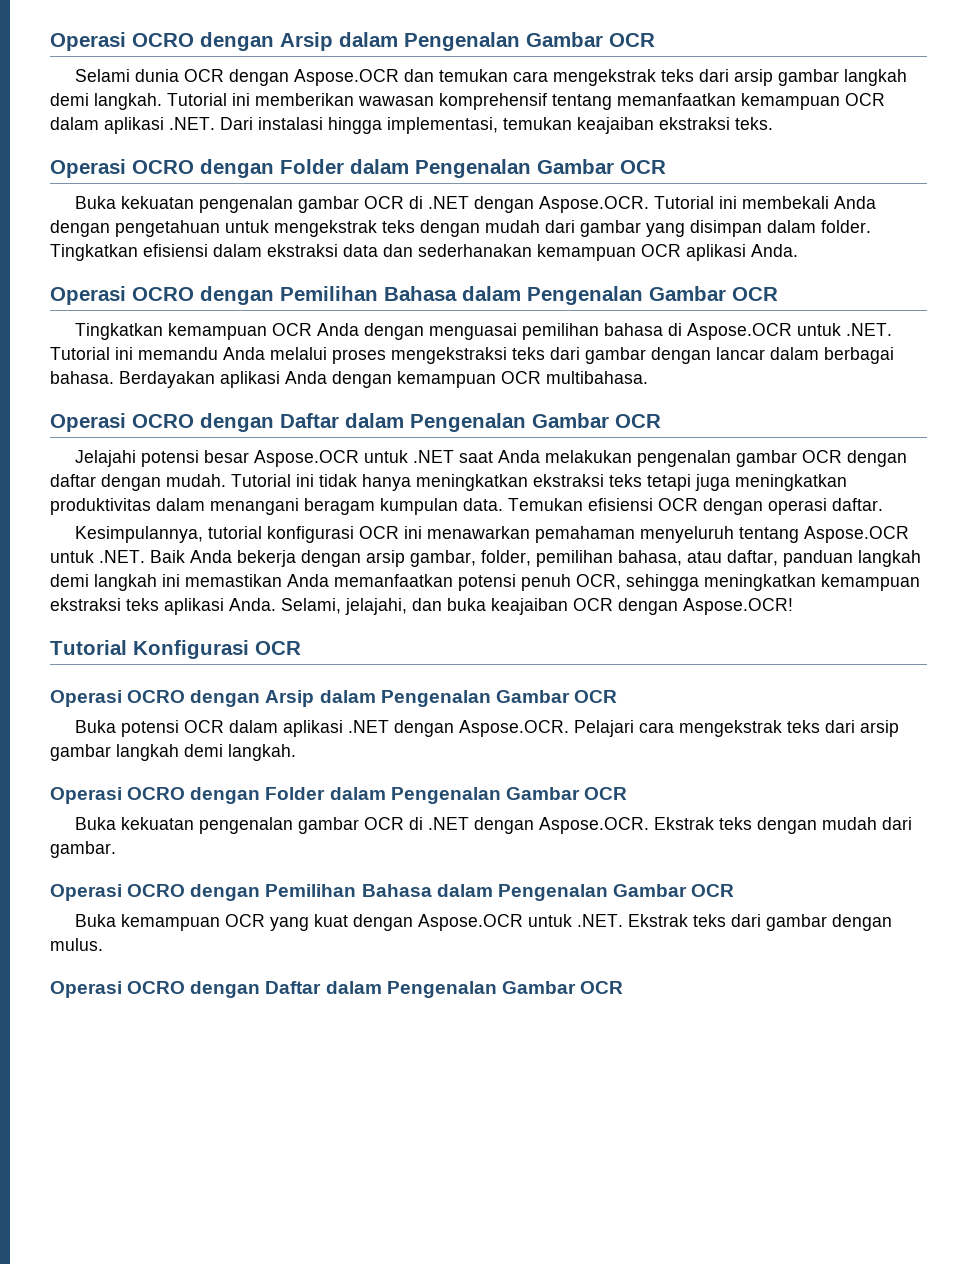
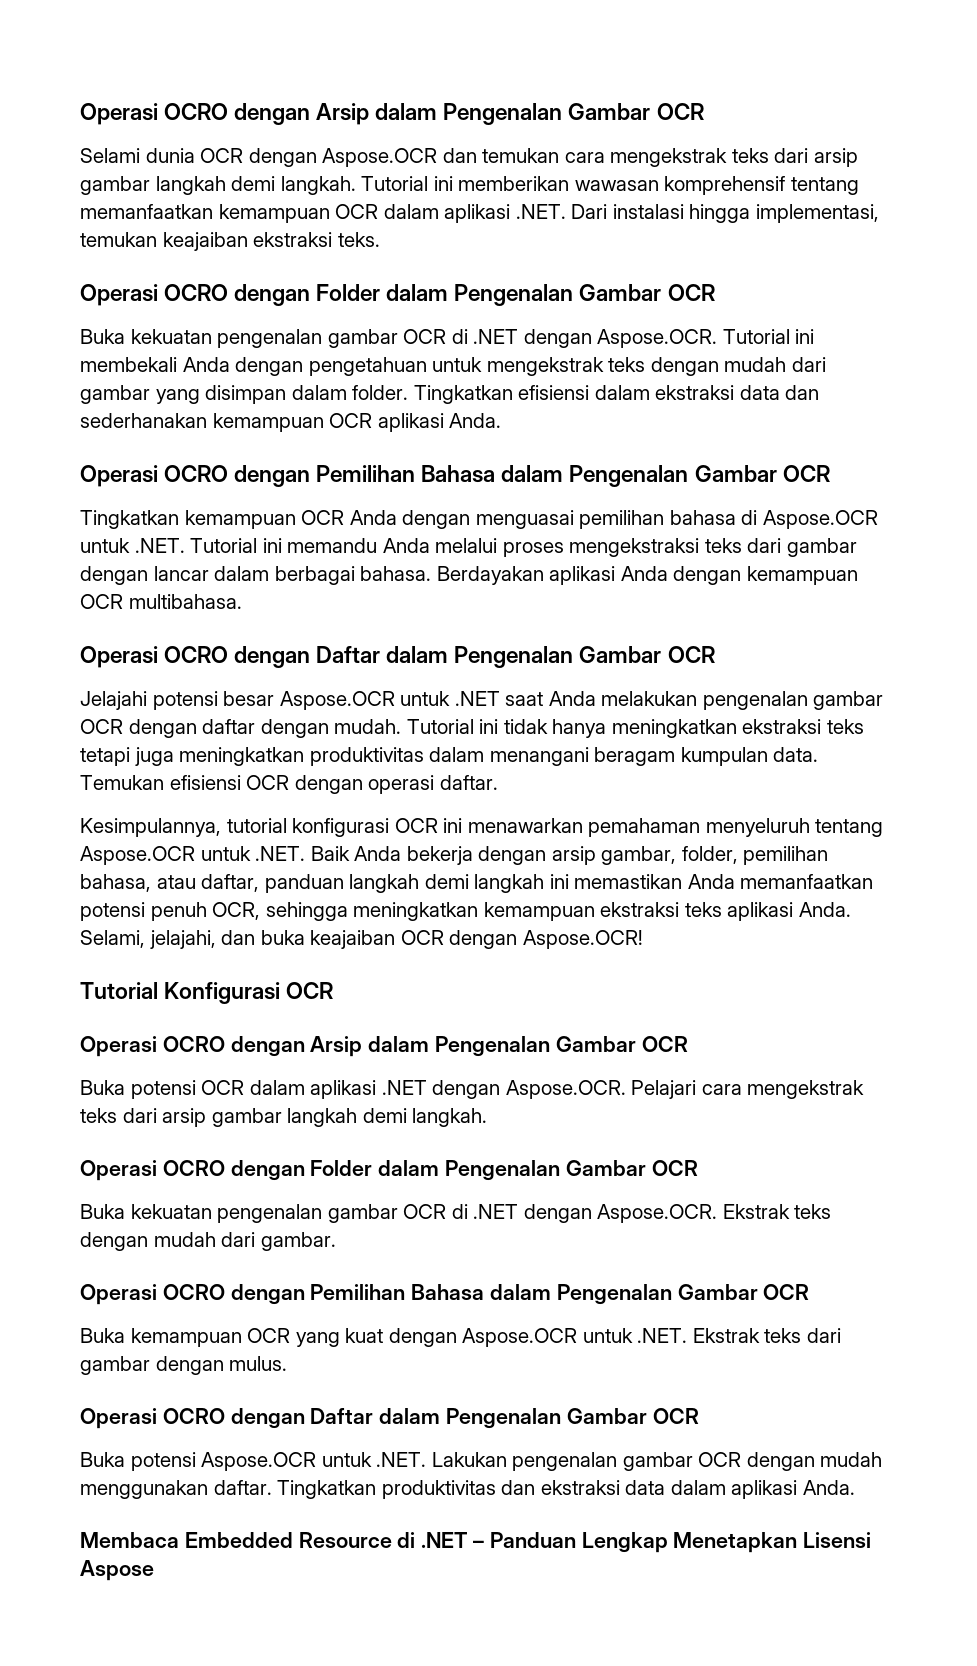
+ Buka potensi Aspose.OCR untuk .NET. Lakukan pengenalan gambar OCR dengan mudah menggunakan daftar. Tingkatkan produktivitas dan ekstraksi data dalam aplikasi Anda.
+ Membaca Embedded Resource di .NET – Panduan Lengkap Menetapkan Lisensi Aspose

